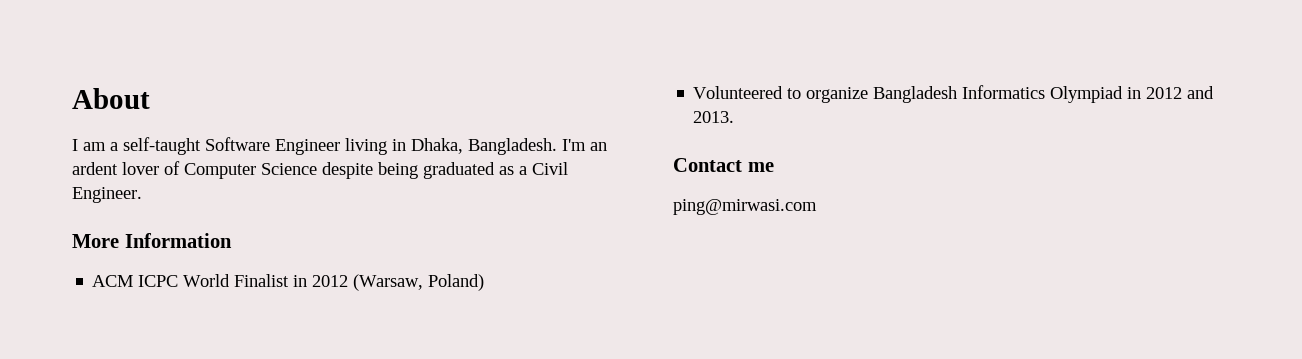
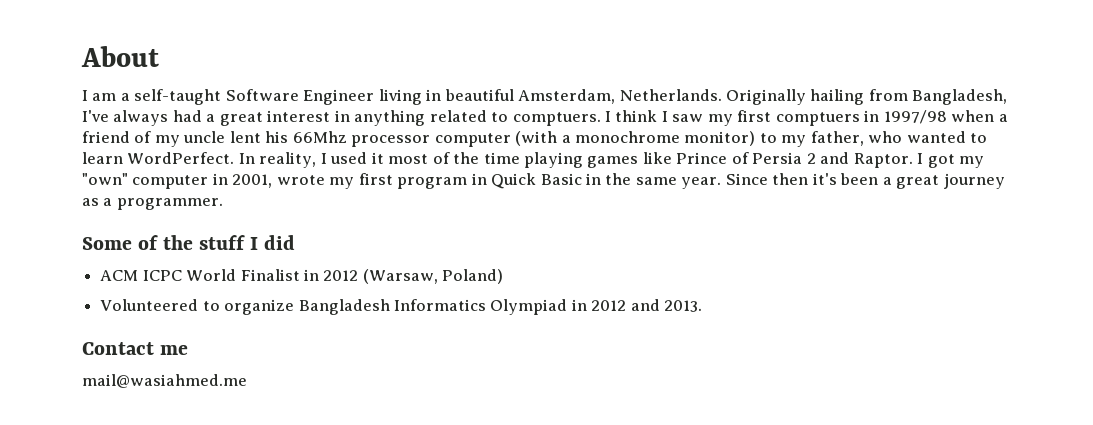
- I am a self-taught Software Engineer living in Dhaka, Bangladesh. I'm an ardent lover of Computer Science despite being graduated as a Civil Engineer.
- More Information
+ I am a self-taught Software Engineer living in beautiful Amsterdam, Netherlands. Originally hailing from Bangladesh, I've always had a great interest in anything related to comptuers. I think I saw my first comptuers in 1997/98 when a friend of my uncle lent his 66Mhz processor computer (with a monochrome monitor) to my father, who wanted to learn WordPerfect. In reality, I used it most of the time playing games like Prince of Persia 2 and Raptor. I got my "own" computer in 2001, wrote my first program in Quick Basic in the same year. Since then it's been a great journey as a programmer.
+ Some of the stuff I did
- ping@mirwasi.com
+ mail@wasiahmed.me

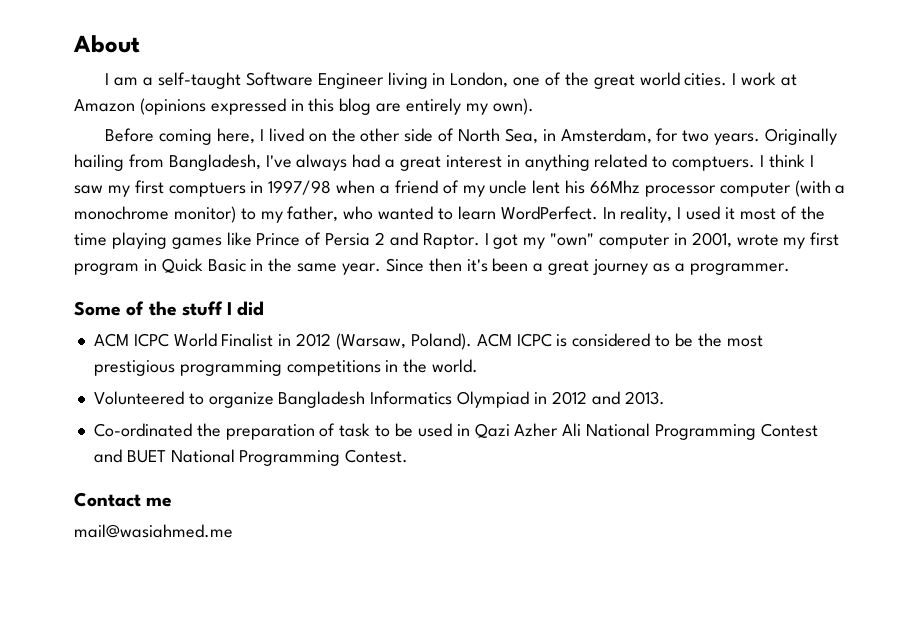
- I am a self-taught Software Engineer living in beautiful Amsterdam, Netherlands.
+ I am a self-taught Software Engineer living in London, one of the great world cities. I work at Amazon (opinions expressed in this blog are entirely my own).
+ Before coming here, I lived on the other side of North Sea, in Amsterdam, for two years.
- ACM ICPC World Finalist in 2012 (Warsaw, Poland)
+ ACM ICPC World Finalist in 2012 (Warsaw, Poland). ACM ICPC is considered to be the most prestigious programming competitions in the world.
+ Co-ordinated the preparation of task to be used in Qazi Azher Ali National Programming Contest and BUET National Programming Contest.

